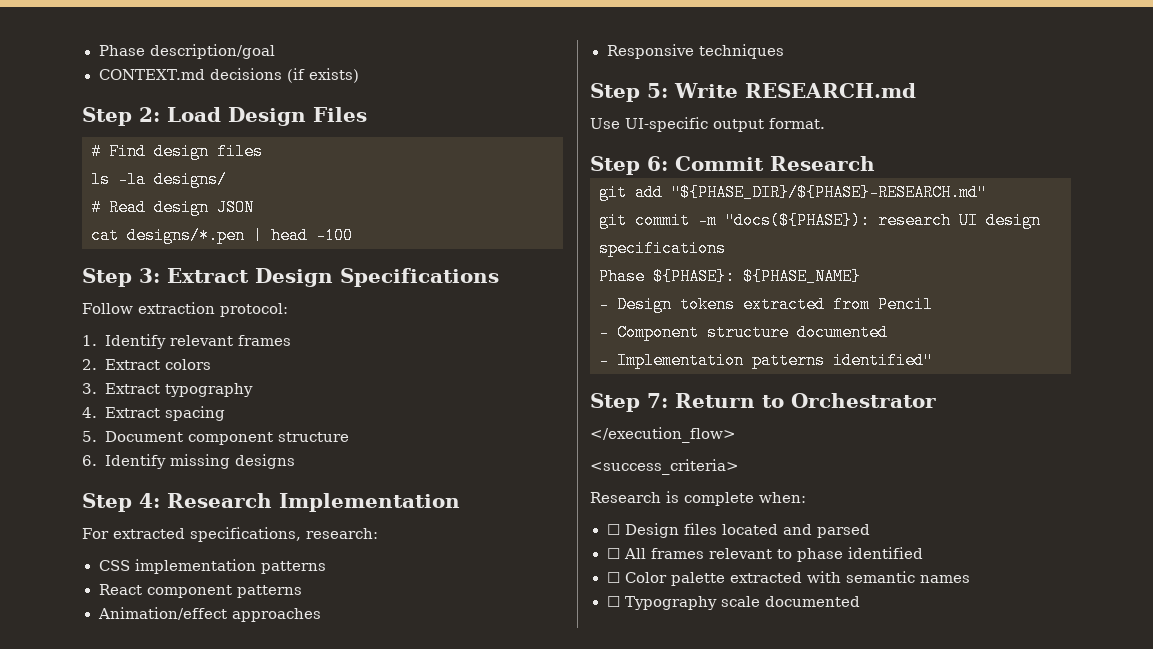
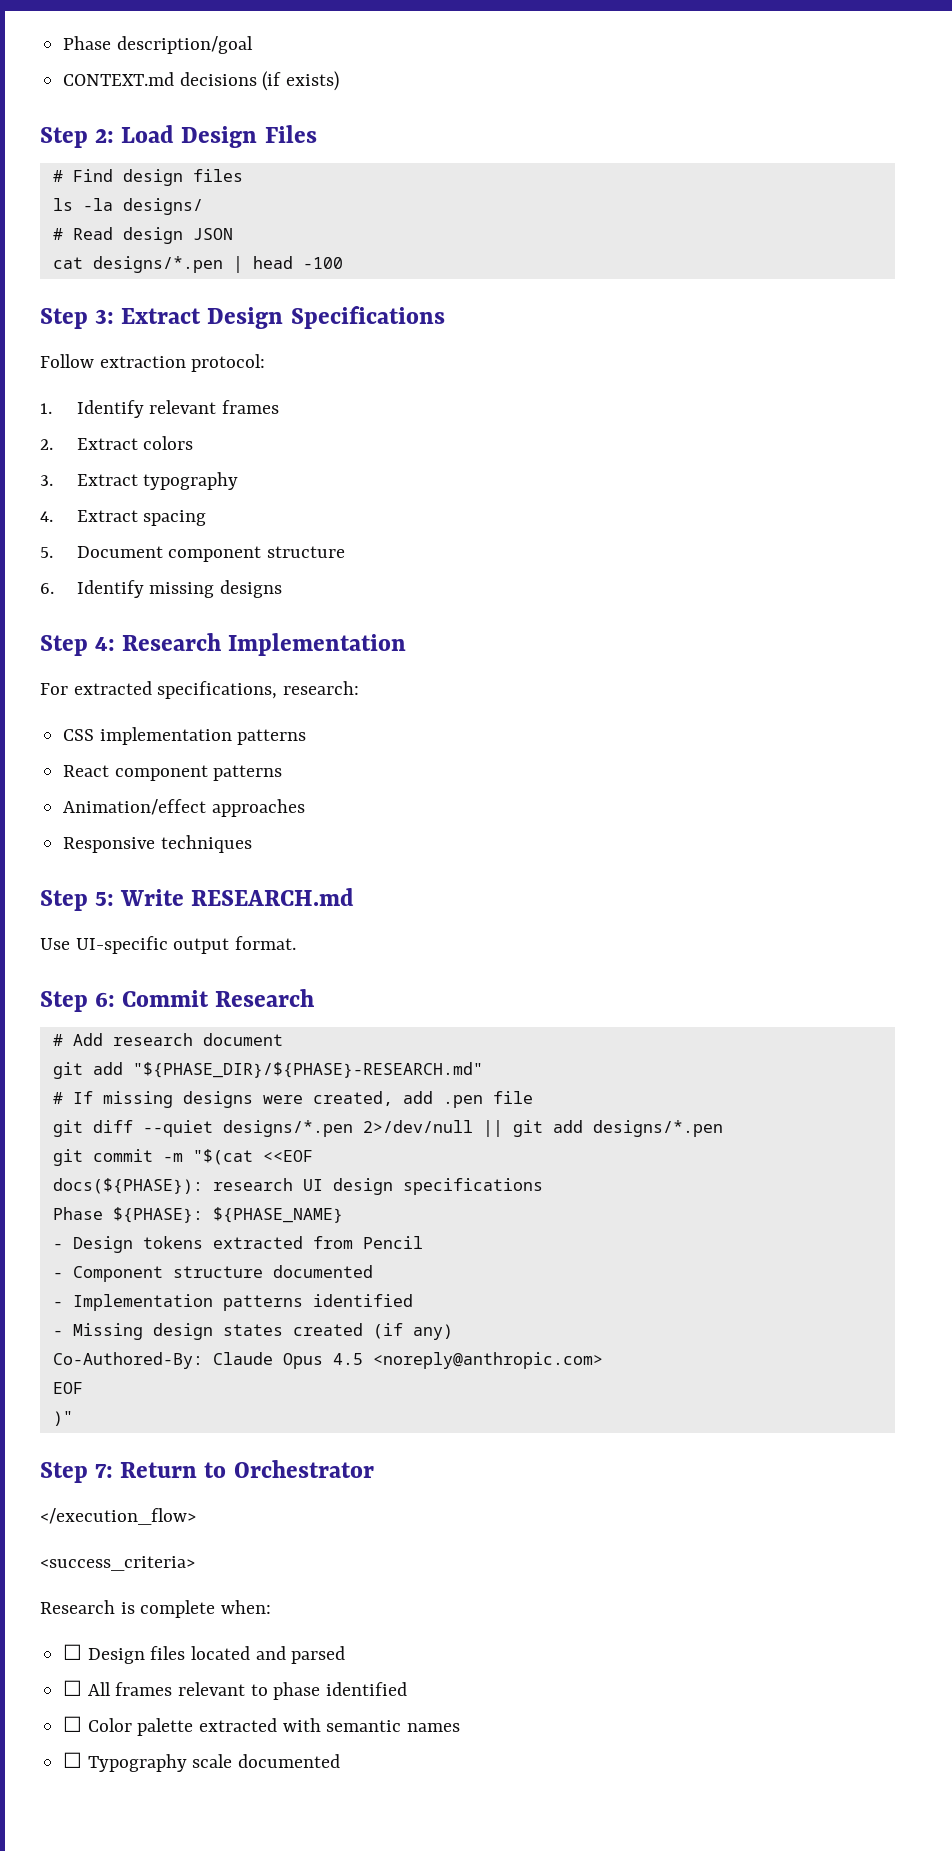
+ # Add research document
+ # If missing designs were created, add .pen file
+ git diff --quiet designs/*.pen 2>/dev/null || git add designs/*.pen
- git commit -m "docs(${PHASE}): research UI design specifications
+ git commit -m "$(cat <<EOF
+ docs(${PHASE}): research UI design specifications
- - Implementation patterns identified"
+ - Implementation patterns identified
+ - Missing design states created (if any)
+ Co-Authored-By: Claude Opus 4.5 <noreply@anthropic.com>
+ EOF
+ )"

